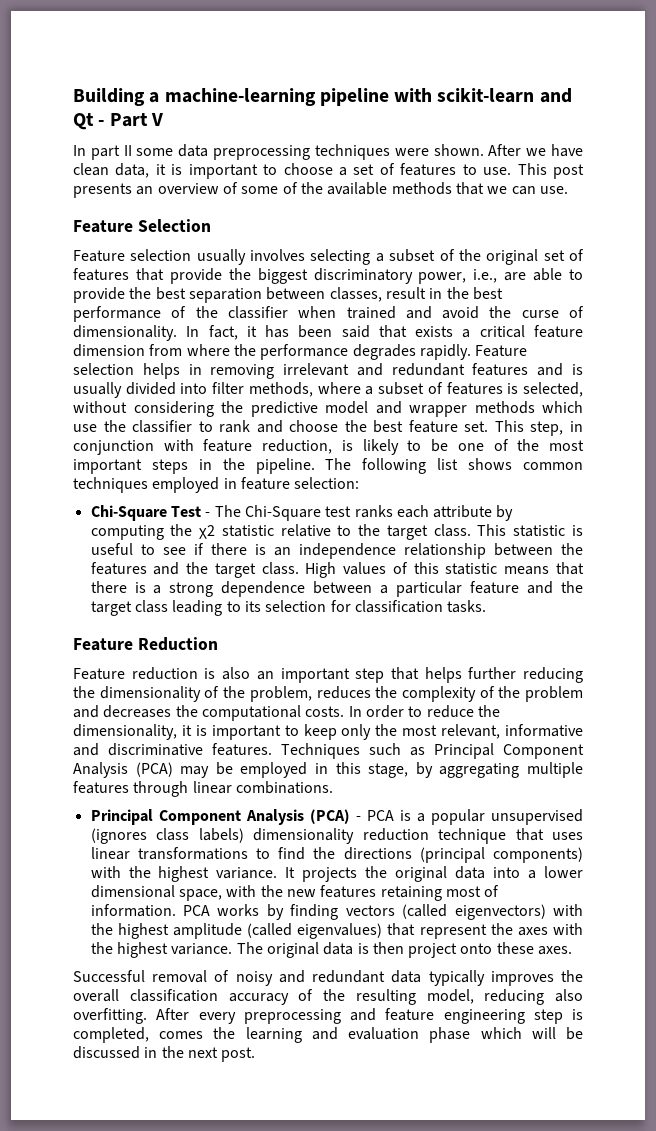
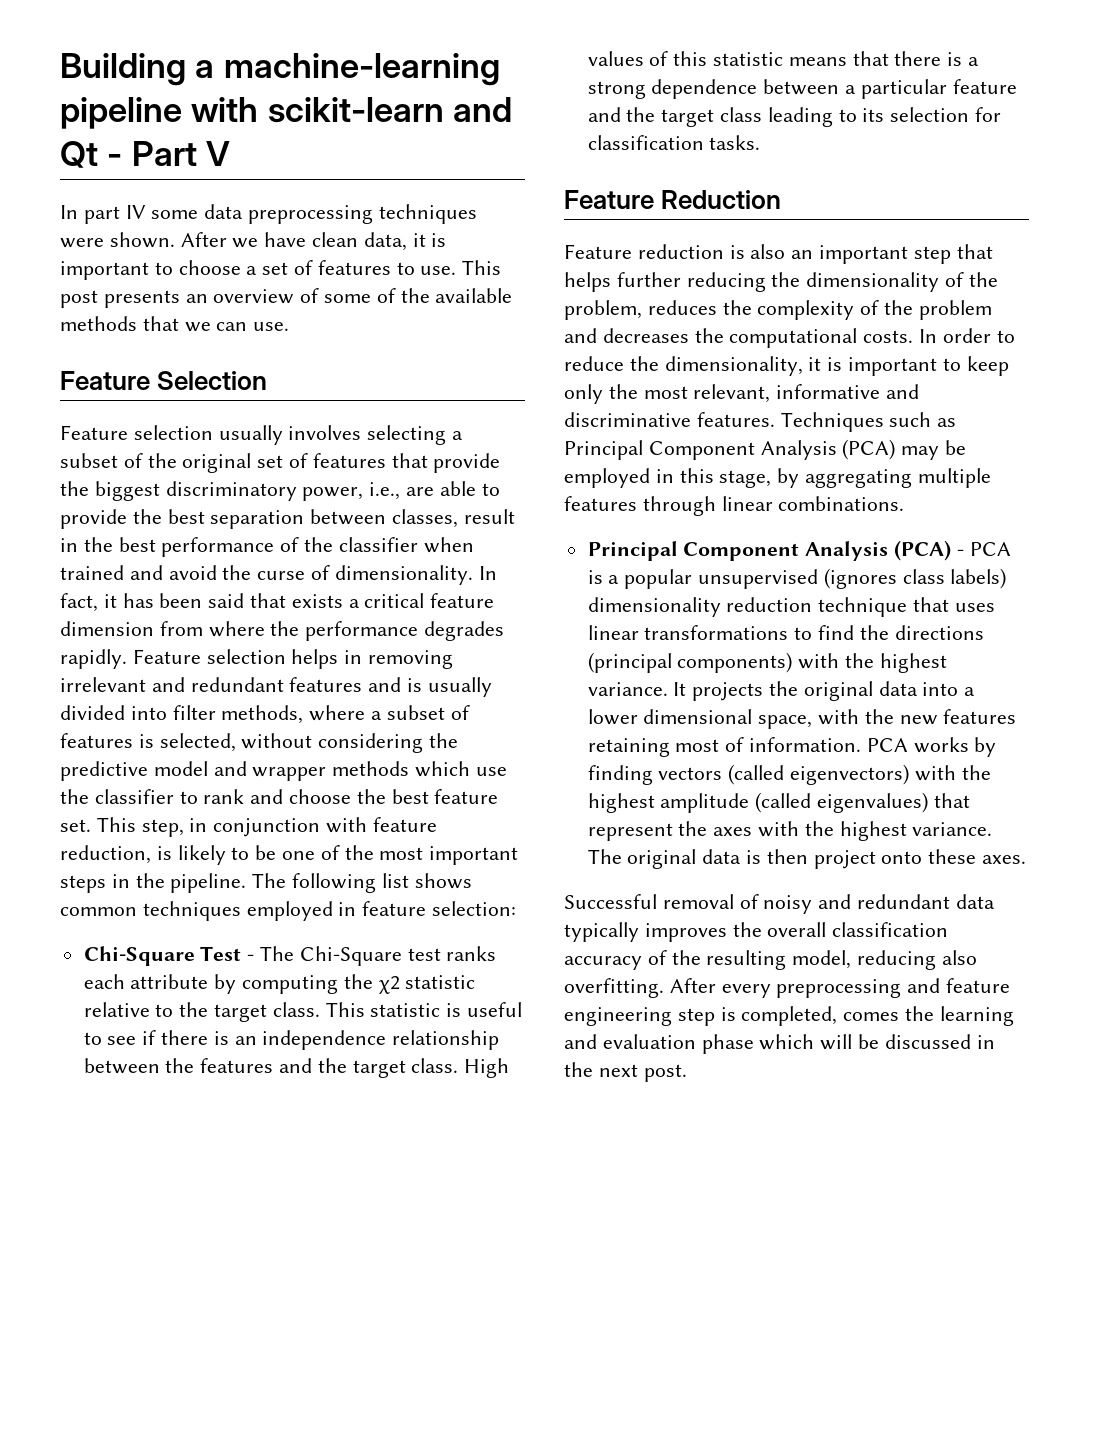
- In part II some data preprocessing techniques were shown.
+ In part IV some data preprocessing techniques were shown.

